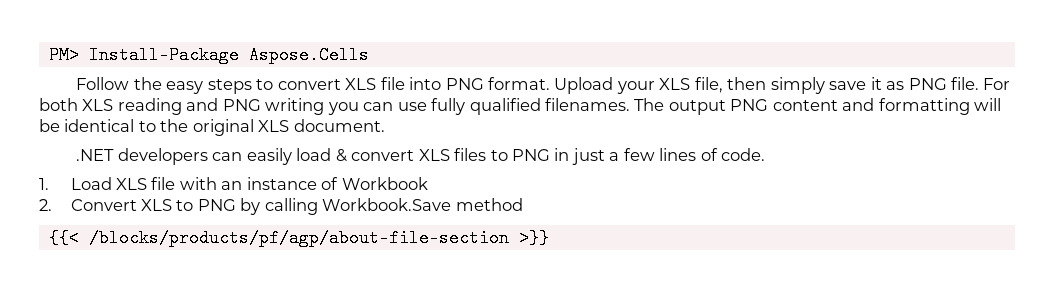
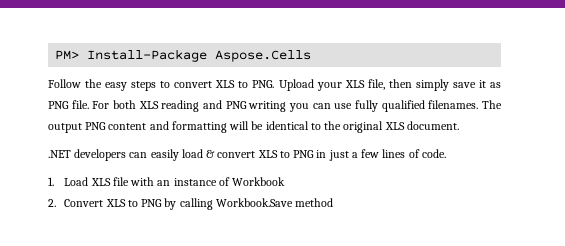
- Follow the easy steps to convert XLS file into PNG format. Upload your XLS file, then simply save it as PNG file.
+ Follow the easy steps to convert XLS to PNG. Upload your XLS file, then simply save it as PNG file.
- .NET developers can easily load & convert XLS files to PNG in just a few lines of code.
+ .NET developers can easily load & convert XLS to PNG in just a few lines of code.
- {{< /blocks/products/pf/agp/about-file-section >}}

